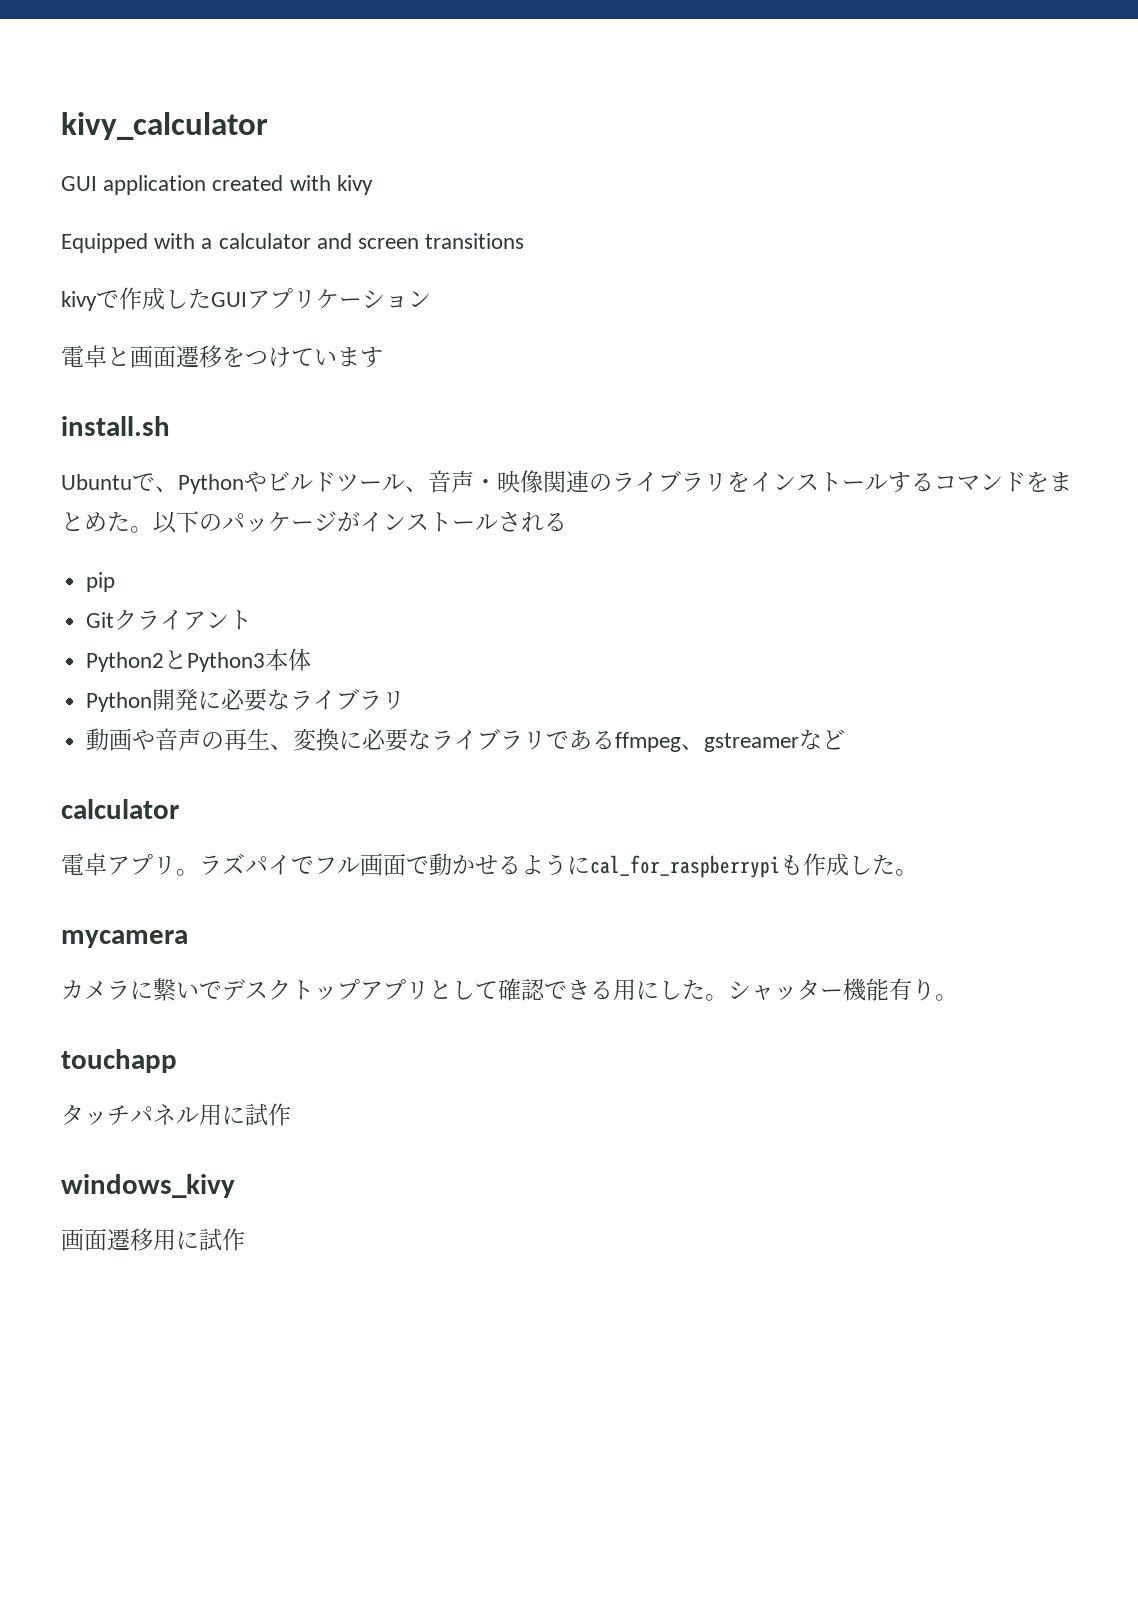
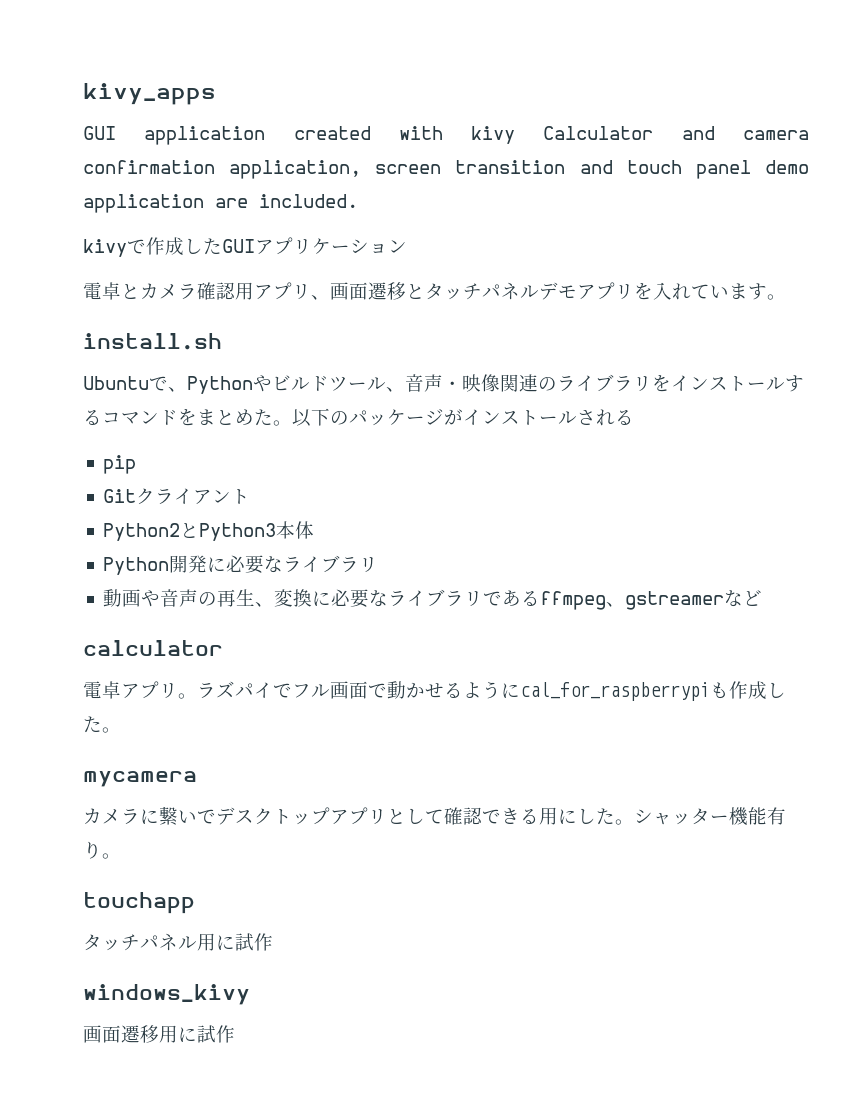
- kivy_calculator
+ kivy_apps
- GUI application created with kivy
- Equipped with a calculator and screen transitions
+ GUI application created with kivy Calculator and camera confirmation application, screen transition and touch panel demo application are included.
- 電卓と画面遷移をつけています
+ 電卓とカメラ確認用アプリ、画面遷移とタッチパネルデモアプリを入れています。

